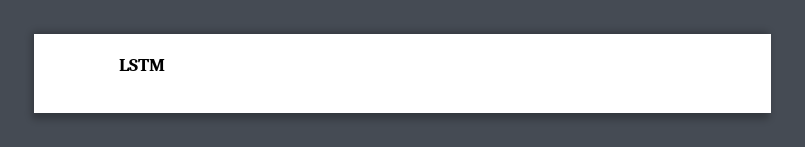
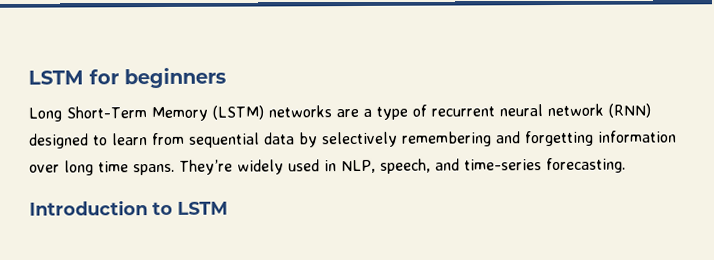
- LSTM
+ LSTM for beginners
+ Long Short-Term Memory (LSTM) networks are a type of recurrent neural network (RNN) designed to learn from sequential data by selectively remembering and forgetting information over long time spans. They’re widely used in NLP, speech, and time-series forecasting.
+ Introduction to LSTM

